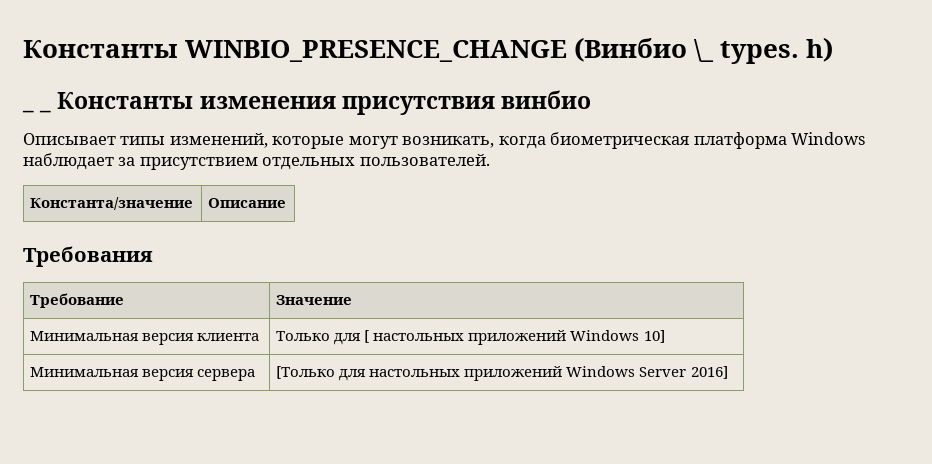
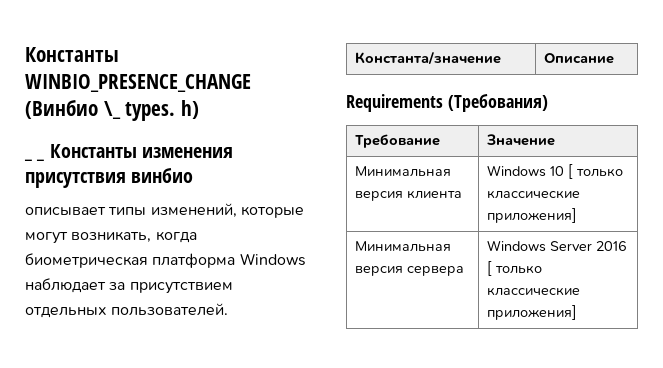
- Описывает типы изменений, которые могут возникать, когда биометрическая платформа Windows наблюдает за присутствием отдельных пользователей.
+ описывает типы изменений, которые могут возникать, когда биометрическая платформа Windows наблюдает за присутствием отдельных пользователей.
- Требования
+ Requirements (Требования)
- Минимальная версия клиента | Только для [ настольных приложений Windows 10]
- Минимальная версия сервера | [Только для настольных приложений Windows Server 2016]
+ Минимальная версия клиента | Windows 10 [ только классические приложения]
+ Минимальная версия сервера | Windows Server 2016 [ только классические приложения]

